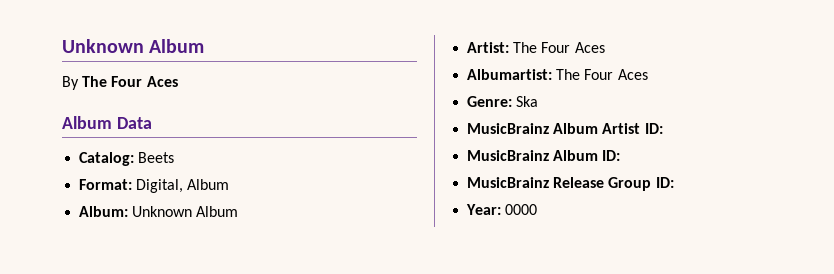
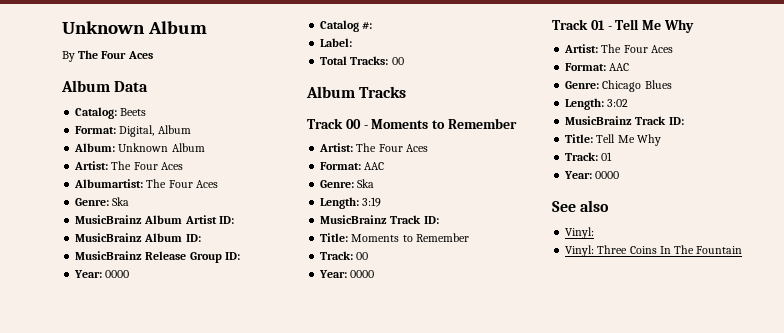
+ Catalog #:
+ Label:
+ Total Tracks: 00
+ Album Tracks
+ Track 00 - Moments to Remember
+ Artist: The Four Aces
+ Format: AAC
+ Genre: Ska
+ Length: 3:19
+ MusicBrainz Track ID:
+ Title: Moments to Remember
+ Track: 00
+ Year: 0000
+ Track 01 - Tell Me Why
+ Artist: The Four Aces
+ Format: AAC
+ Genre: Chicago Blues
+ Length: 3:02
+ MusicBrainz Track ID:
+ Title: Tell Me Why
+ Track: 01
+ Year: 0000
+ See also
+ Vinyl:
+ Vinyl: Three Coins In The Fountain

